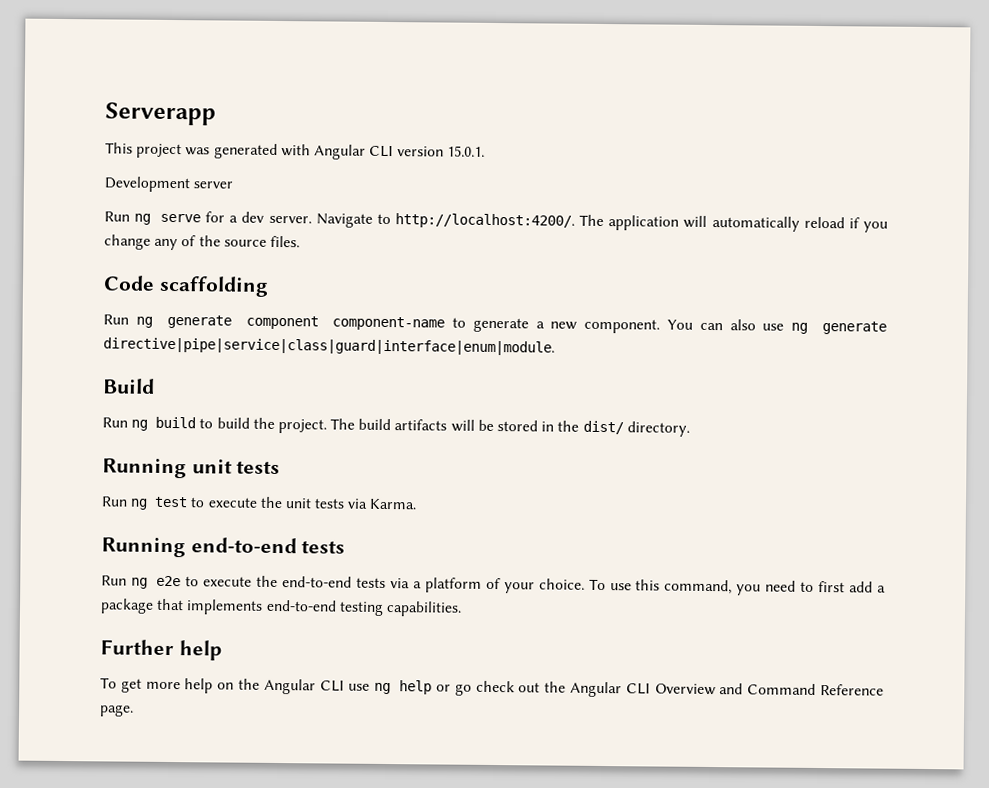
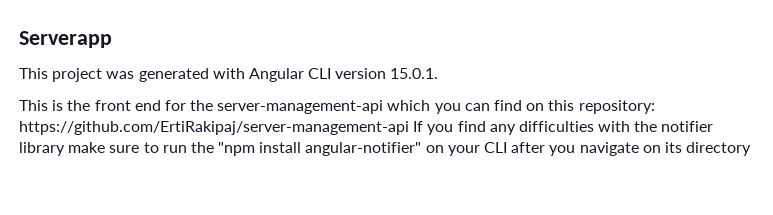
- Development server
- Run ng serve for a dev server. Navigate to http://localhost:4200/. The application will automatically reload if you change any of the source files.
- Code scaffolding
- Run ng generate component component-name to generate a new component. You can also use ng generate directive|pipe|service|class|guard|interface|enum|module.
- Build
- Run ng build to build the project. The build artifacts will be stored in the dist/ directory.
- Running unit tests
- Run ng test to execute the unit tests via Karma.
- Running end-to-end tests
- Run ng e2e to execute the end-to-end tests via a platform of your choice. To use this command, you need to first add a package that implements end-to-end testing capabilities.
- Further help
- To get more help on the Angular CLI use ng help or go check out the Angular CLI Overview and Command Reference page.
+ This is the front end for the server-management-api which you can find on this repository: https://github.com/ErtiRakipaj/server-management-api If you find any difficulties with the notifier library make sure to run the "npm install angular-notifier" on your CLI after you navigate on its directory

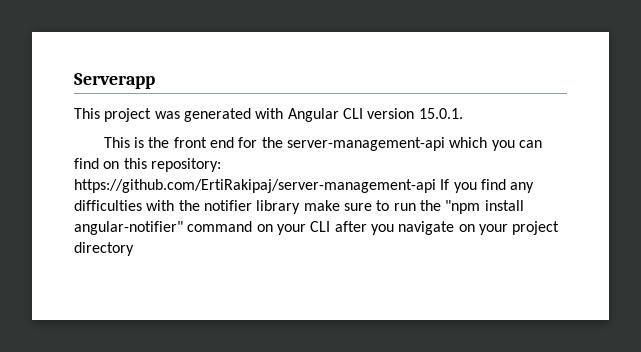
- This is the front end for the server-management-api which you can find on this repository: https://github.com/ErtiRakipaj/server-management-api If you find any difficulties with the notifier library make sure to run the "npm install angular-notifier" on your CLI after you navigate on its directory
+ This is the front end for the server-management-api which you can find on this repository: https://github.com/ErtiRakipaj/server-management-api If you find any difficulties with the notifier library make sure to run the "npm install angular-notifier" command on your CLI after you navigate on your project directory

